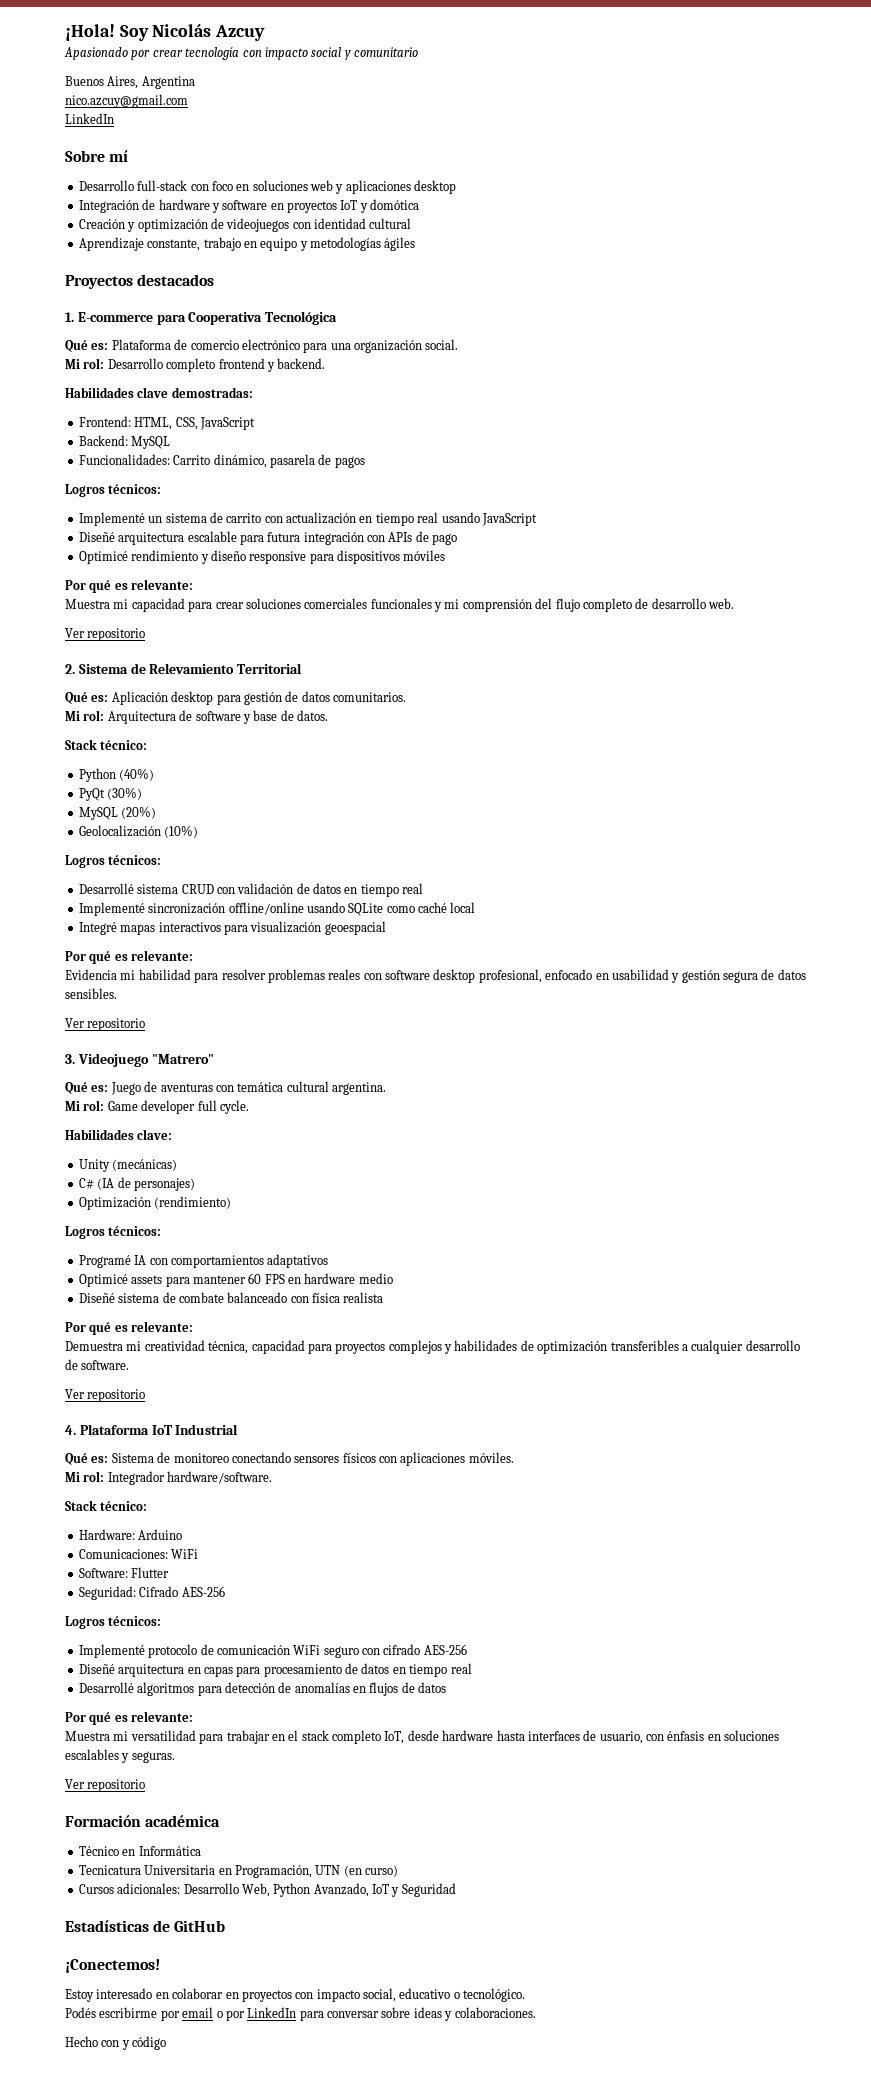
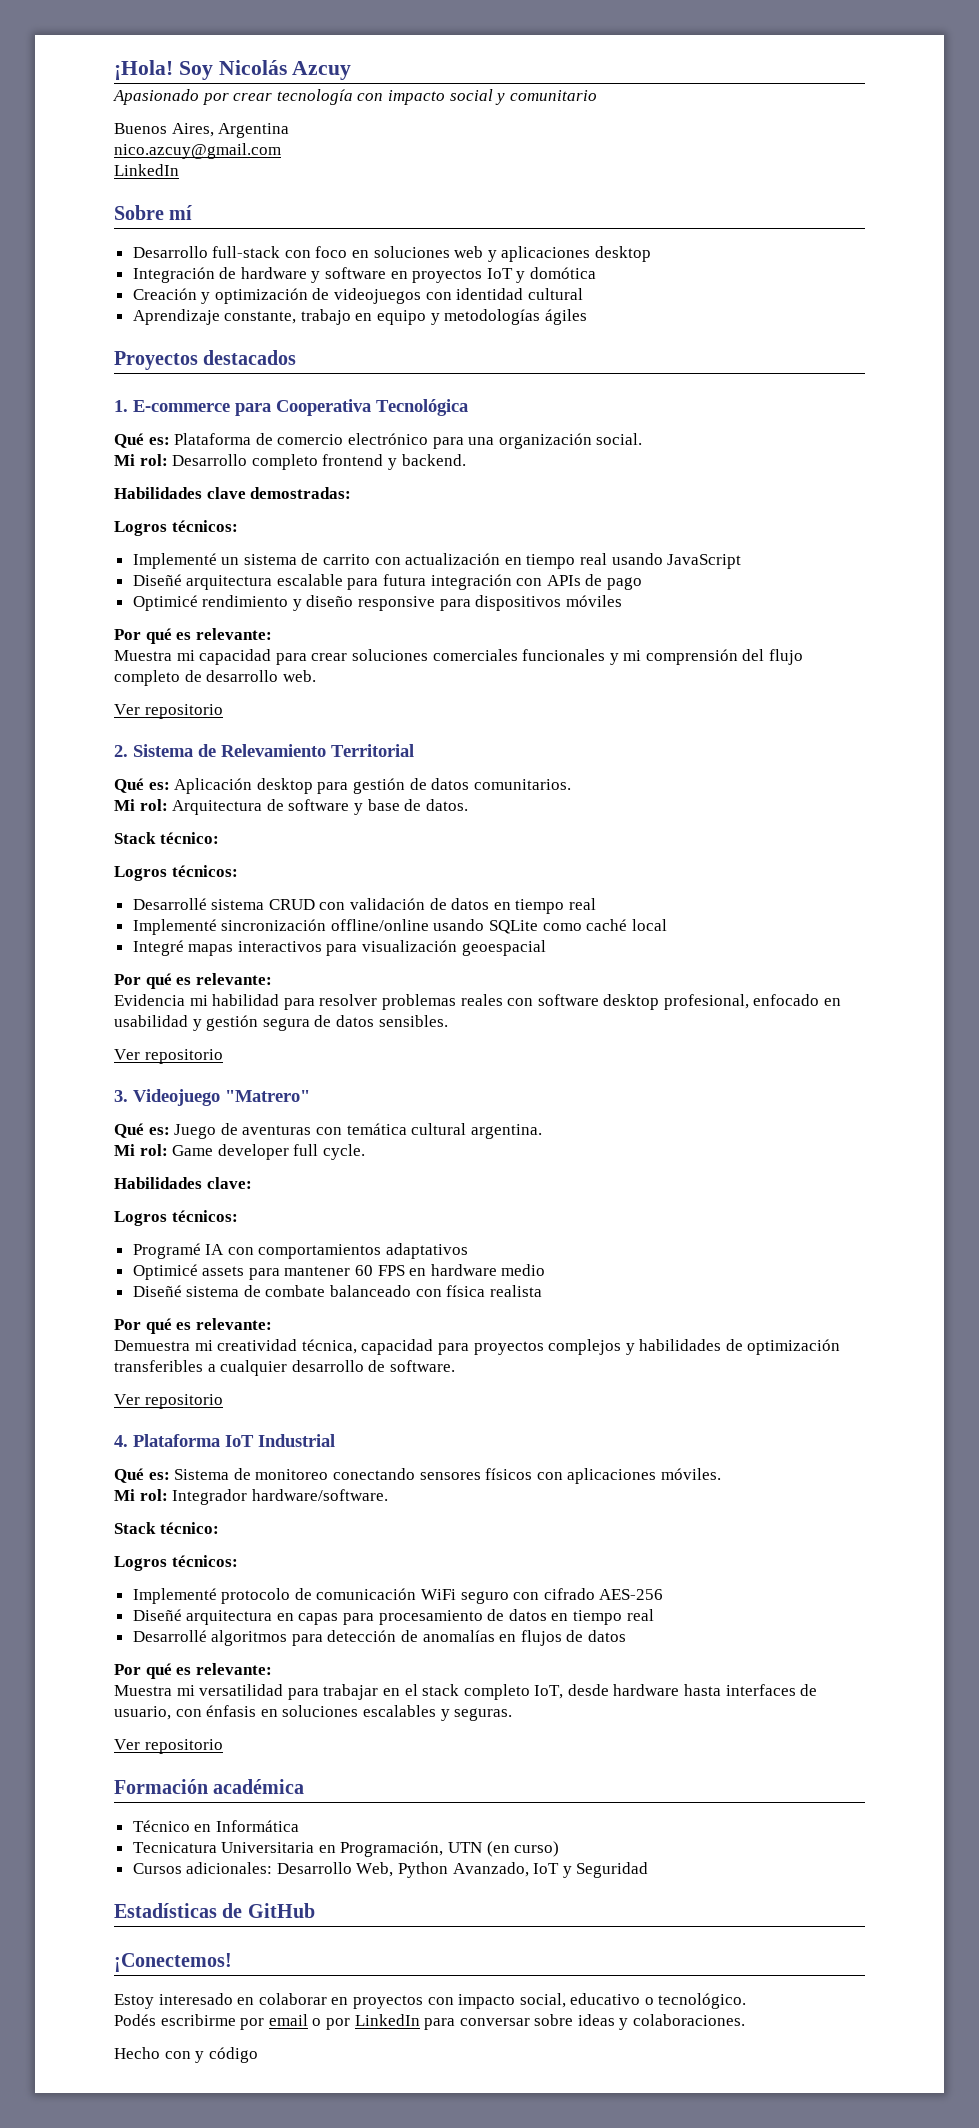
- Frontend: HTML, CSS, JavaScript
- Backend: MySQL
- Funcionalidades: Carrito dinámico, pasarela de pagos
- Python (40%)
- PyQt (30%)
- MySQL (20%)
- Geolocalización (10%)
- Unity (mecánicas)
- C# (IA de personajes)
- Optimización (rendimiento)
- Hardware: Arduino
- Comunicaciones: WiFi
- Software: Flutter
- Seguridad: Cifrado AES-256

